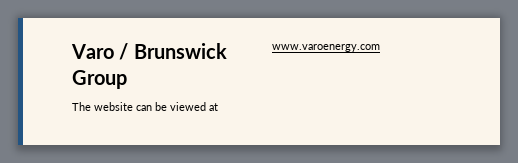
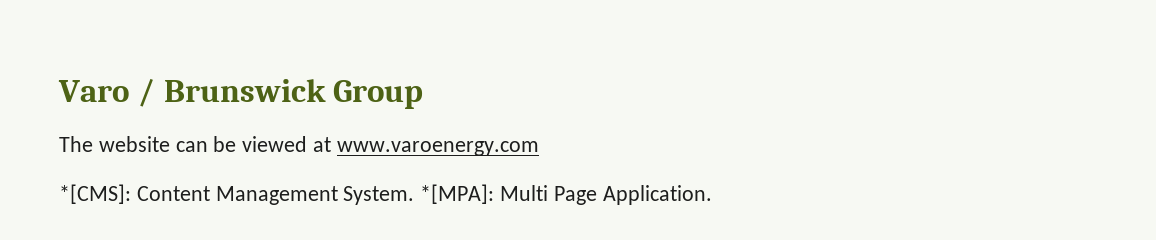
+ *[CMS]: Content Management System. *[MPA]: Multi Page Application.

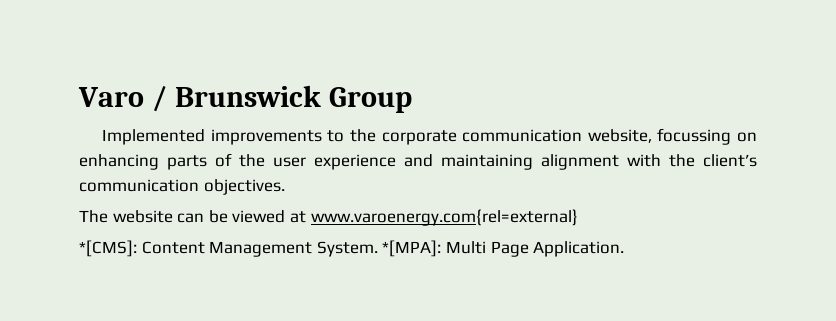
+ Implemented improvements to the corporate communication website, focussing on enhancing parts of the user experience and maintaining alignment with the client’s communication objectives.
- The website can be viewed at www.varoenergy.com
+ The website can be viewed at www.varoenergy.com{rel=external}

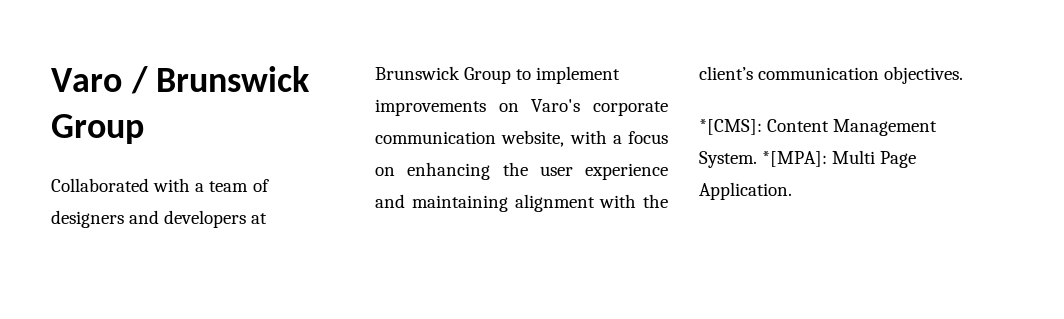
- Implemented improvements to the corporate communication website, focussing on enhancing parts of the user experience and maintaining alignment with the client’s communication objectives.
+ Collaborated with a team of designers and developers at Brunswick Group to implement improvements on Varo's corporate communication website, with a focus on enhancing the user experience and maintaining alignment with the client’s communication objectives.
- The website can be viewed at www.varoenergy.com{rel=external}

